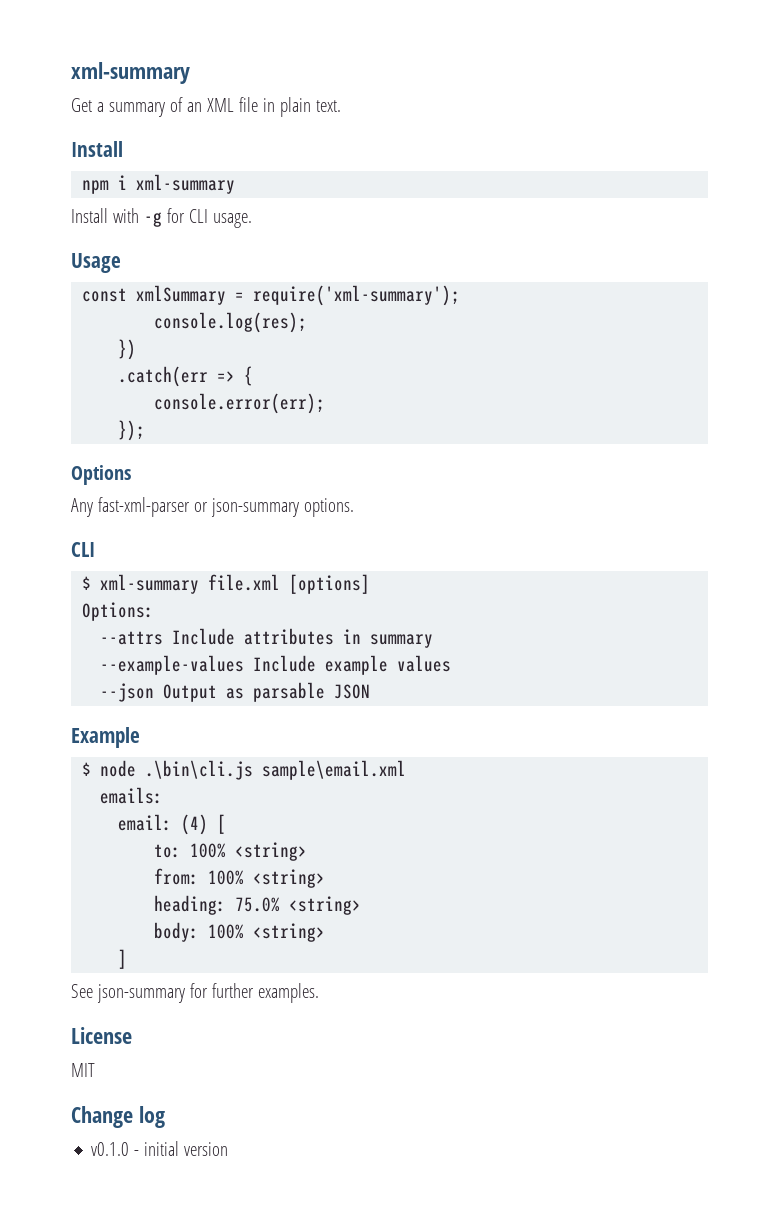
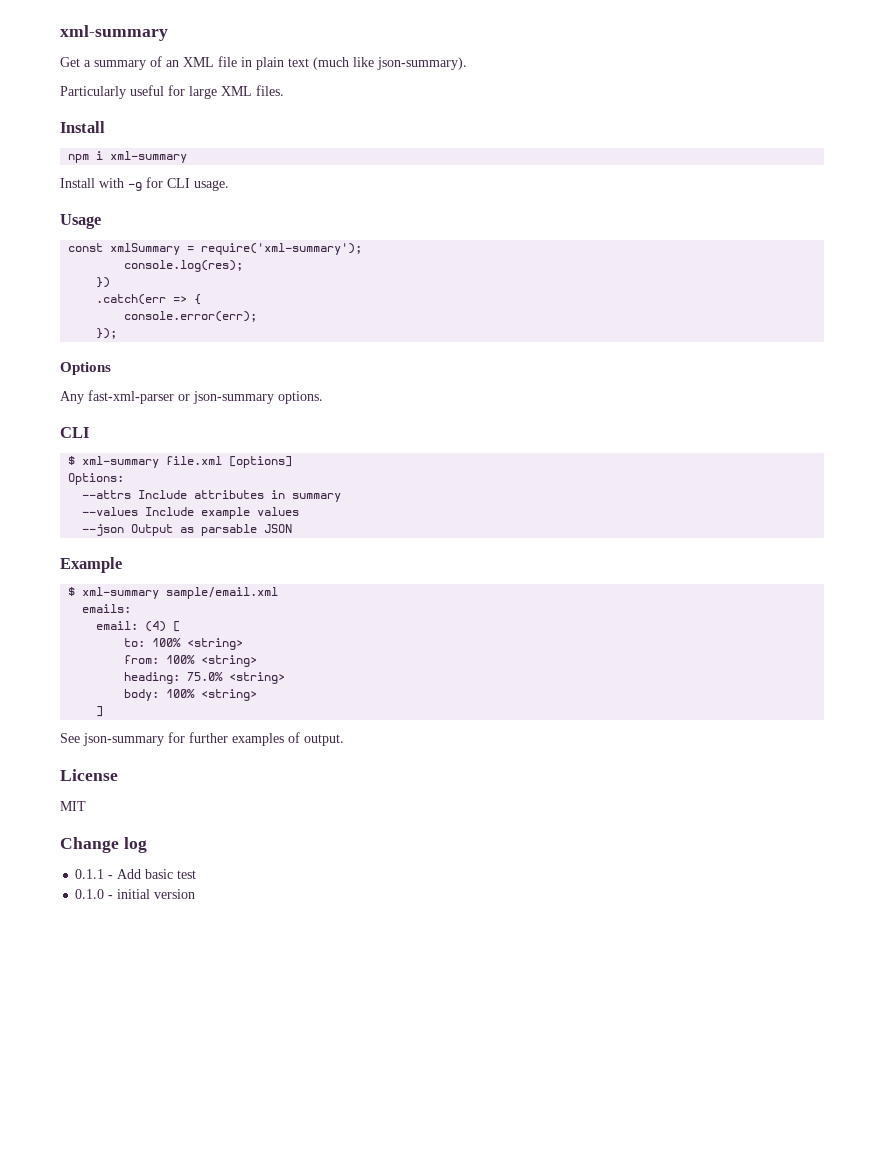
- Get a summary of an XML file in plain text.
+ Get a summary of an XML file in plain text (much like json-summary).
+ Particularly useful for large XML files.
- --example-values Include example values
+ --values Include example values
- $ node .\bin\cli.js sample\email.xml
+ $ xml-summary sample/email.xml
- See json-summary for further examples.
+ See json-summary for further examples of output.
- v0.1.0 - initial version
+ 0.1.1 - Add basic test
+ 0.1.0 - initial version

